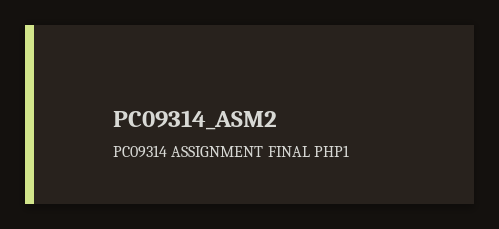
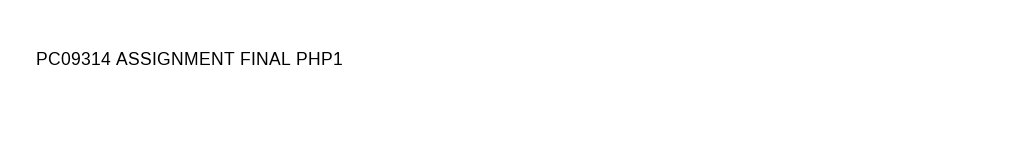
- PC09314_ASM2

